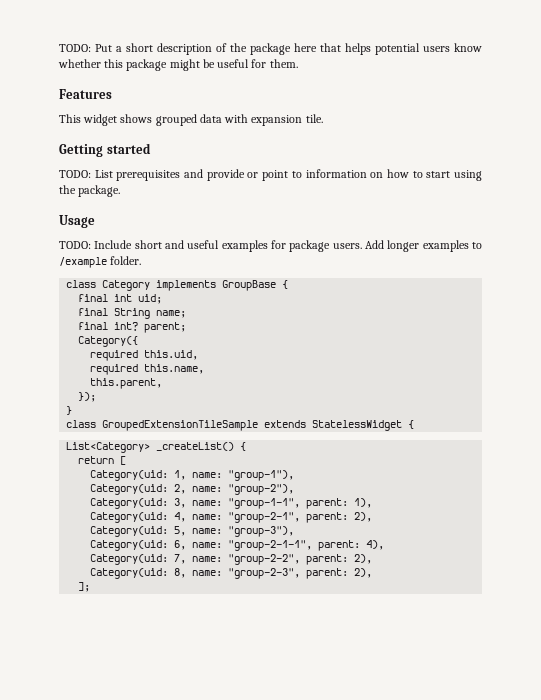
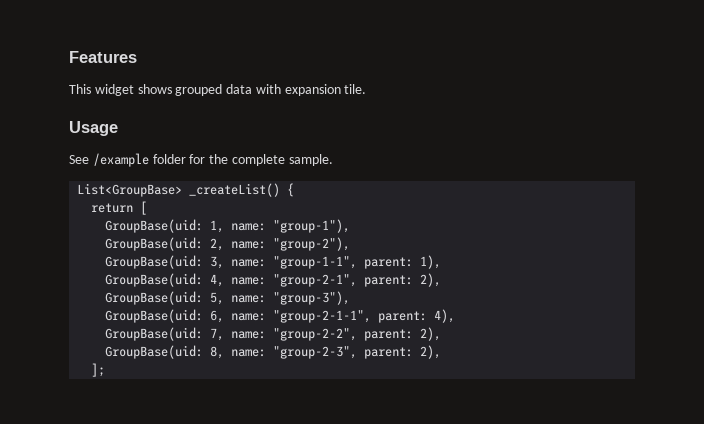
- TODO: Put a short description of the package here that helps potential users know whether this package might be useful for them.
- Getting started
- TODO: List prerequisites and provide or point to information on how to start using the package.
  Usage
- TODO: Include short and useful examples for package users. Add longer examples to /example folder.
- class Category implements GroupBase {
- final int uid;
- final String name;
- final int? parent;
- Category({
- required this.uid,
- required this.name,
- this.parent,
- });
- }
- class GroupedExtensionTileSample extends StatelessWidget {
- List<Category> _createList() {
+ See /example folder for the complete sample.
+ List<GroupBase> _createList() {
- Category(uid: 1, name: "group-1"),
+ GroupBase(uid: 1, name: "group-1"),
- Category(uid: 2, name: "group-2"),
+ GroupBase(uid: 2, name: "group-2"),
- Category(uid: 3, name: "group-1-1", parent: 1),
+ GroupBase(uid: 3, name: "group-1-1", parent: 1),
- Category(uid: 4, name: "group-2-1", parent: 2),
+ GroupBase(uid: 4, name: "group-2-1", parent: 2),
- Category(uid: 5, name: "group-3"),
+ GroupBase(uid: 5, name: "group-3"),
- Category(uid: 6, name: "group-2-1-1", parent: 4),
+ GroupBase(uid: 6, name: "group-2-1-1", parent: 4),
- Category(uid: 7, name: "group-2-2", parent: 2),
+ GroupBase(uid: 7, name: "group-2-2", parent: 2),
- Category(uid: 8, name: "group-2-3", parent: 2),
+ GroupBase(uid: 8, name: "group-2-3", parent: 2),

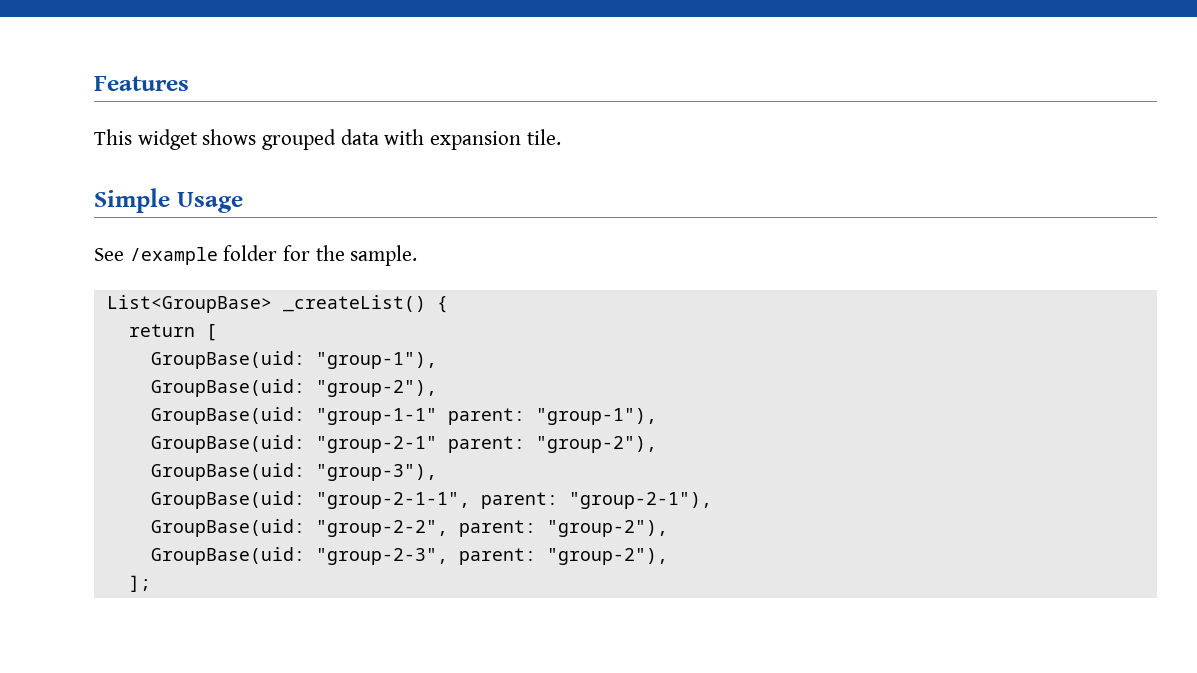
- Usage
+ Simple Usage
- See /example folder for the complete sample.
+ See /example folder for the sample.
- GroupBase(uid: 1, name: "group-1"),
- GroupBase(uid: 2, name: "group-2"),
- GroupBase(uid: 3, name: "group-1-1", parent: 1),
- GroupBase(uid: 4, name: "group-2-1", parent: 2),
- GroupBase(uid: 5, name: "group-3"),
+ GroupBase(uid: "group-1"),
+ GroupBase(uid: "group-2"),
+ GroupBase(uid: "group-1-1" parent: "group-1"),
+ GroupBase(uid: "group-2-1" parent: "group-2"),
+ GroupBase(uid: "group-3"),
- GroupBase(uid: 6, name: "group-2-1-1", parent: 4),
- GroupBase(uid: 7, name: "group-2-2", parent: 2),
- GroupBase(uid: 8, name: "group-2-3", parent: 2),
+ GroupBase(uid: "group-2-1-1", parent: "group-2-1"),
+ GroupBase(uid: "group-2-2", parent: "group-2"),
+ GroupBase(uid: "group-2-3", parent: "group-2"),

